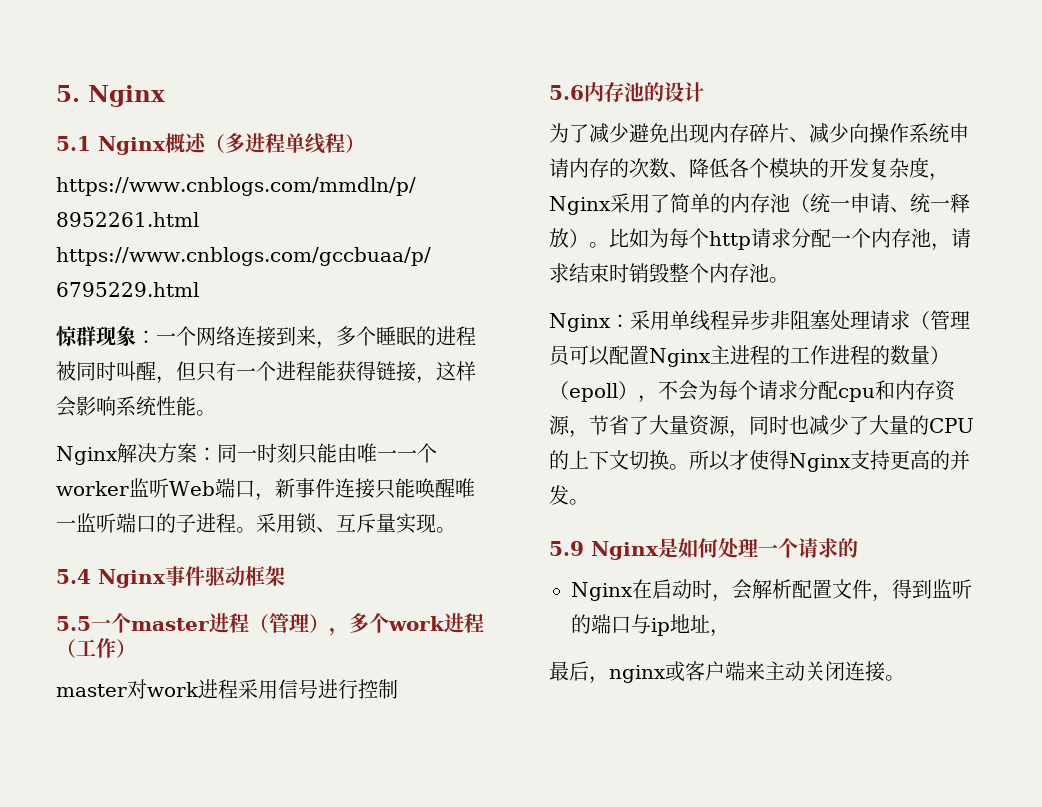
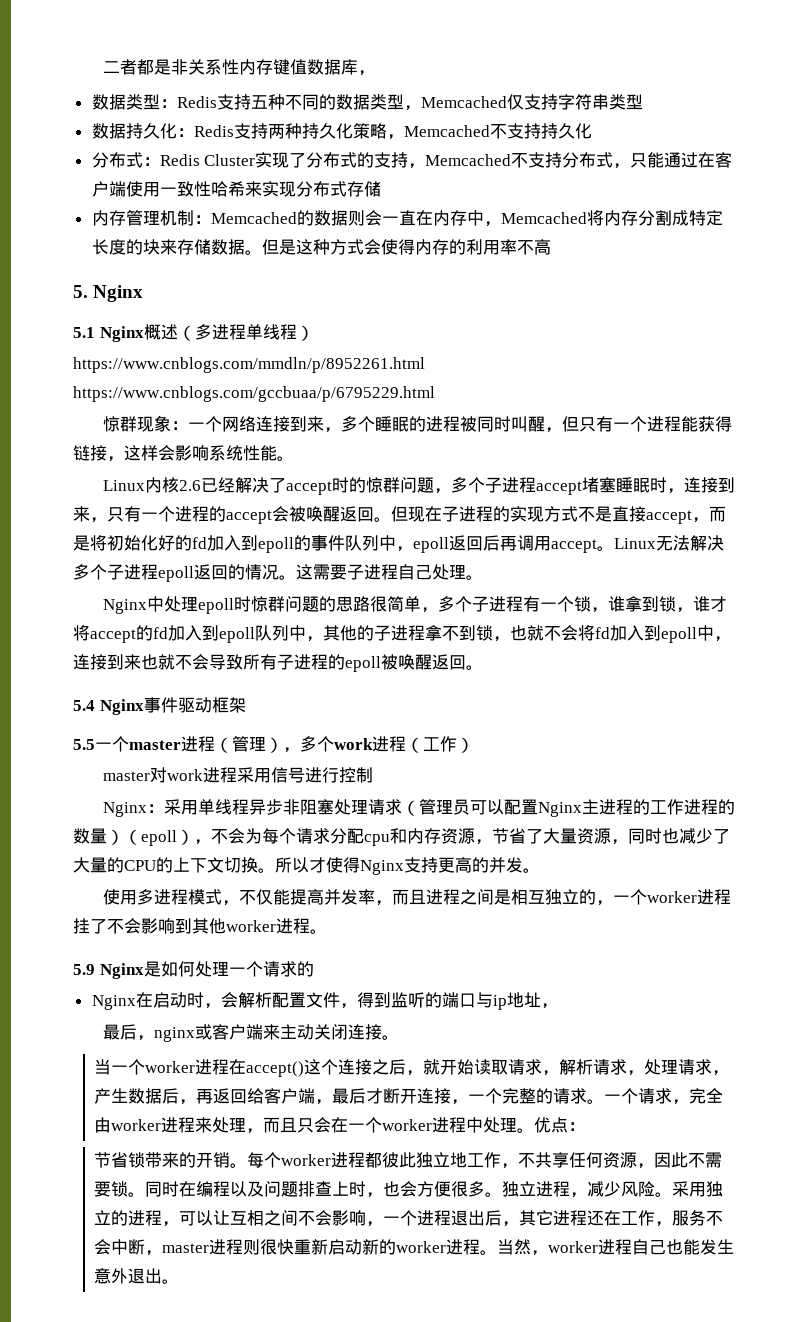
+ 二者都是非关系性内存键值数据库，
+ 数据类型：Redis支持五种不同的数据类型，Memcached仅支持字符串类型
+ 数据持久化：Redis支持两种持久化策略，Memcached不支持持久化
+ 分布式：Redis Cluster实现了分布式的支持，Memcached不支持分布式，只能通过在客户端使用一致性哈希来实现分布式存储
+ 内存管理机制：Memcached的数据则会一直在内存中，Memcached将内存分割成特定长度的块来存储数据。但是这种方式会使得内存的利用率不高
- Nginx解决方案：同一时刻只能由唯一一个worker监听Web端口，新事件连接只能唤醒唯一监听端口的子进程。采用锁、互斥量实现。
+ Linux内核2.6已经解决了accept时的惊群问题，多个子进程accept堵塞睡眠时，连接到来，只有一个进程的accept会被唤醒返回。但现在子进程的实现方式不是直接accept，而是将初始化好的fd加入到epoll的事件队列中，epoll返回后再调用accept。Linux无法解决多个子进程epoll返回的情况。这需要子进程自己处理。
+ Nginx中处理epoll时惊群问题的思路很简单，多个子进程有一个锁，谁拿到锁，谁才将accept的fd加入到epoll队列中，其他的子进程拿不到锁，也就不会将fd加入到epoll中，连接到来也就不会导致所有子进程的epoll被唤醒返回。
- 5.6内存池的设计
- 为了减少避免出现内存碎片、减少向操作系统申请内存的次数、降低各个模块的开发复杂度，Nginx采用了简单的内存池（统一申请、统一释放）。比如为每个http请求分配一个内存池，请求结束时销毁整个内存池。
+ 使用多进程模式，不仅能提高并发率，而且进程之间是相互独立的，一个worker进程挂了不会影响到其他worker进程。
+ 当一个worker进程在accept()这个连接之后，就开始读取请求，解析请求，处理请求，产生数据后，再返回给客户端，最后才断开连接，一个完整的请求。一个请求，完全由worker进程来处理，而且只会在一个worker进程中处理。优点：
+ 节省锁带来的开销。每个worker进程都彼此独立地工作，不共享任何资源，因此不需要锁。同时在编程以及问题排查上时，也会方便很多。独立进程，减少风险。采用独立的进程，可以让互相之间不会影响，一个进程退出后，其它进程还在工作，服务不会中断，master进程则很快重新启动新的worker进程。当然，worker进程自己也能发生意外退出。

